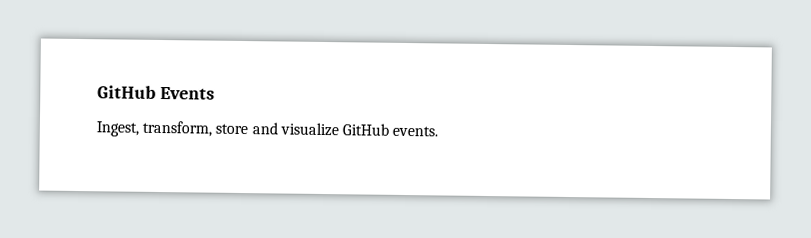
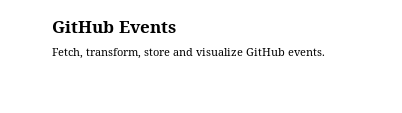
- Ingest, transform, store and visualize GitHub events.
+ Fetch, transform, store and visualize GitHub events.

